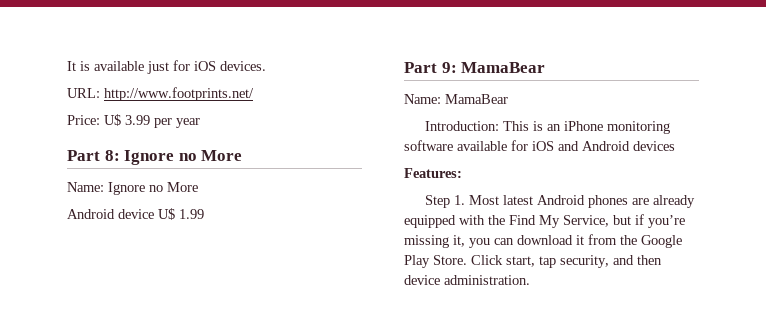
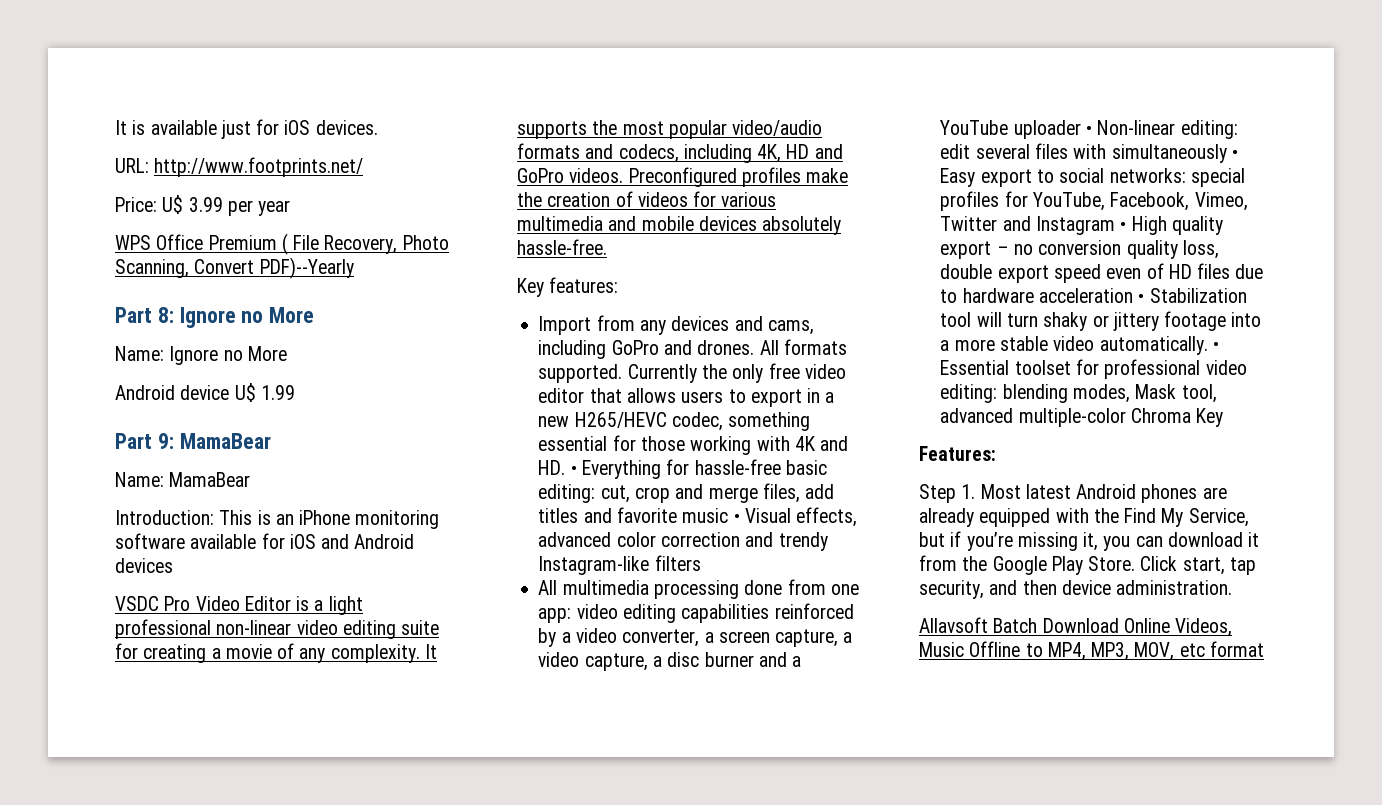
+ WPS Office Premium ( File Recovery, Photo Scanning, Convert PDF)--Yearly
+ VSDC Pro Video Editor is a light professional non-linear video editing suite for creating a movie of any complexity. It supports the most popular video/audio formats and codecs, including 4K, HD and GoPro videos. Preconfigured profiles make the creation of videos for various multimedia and mobile devices absolutely hassle-free.
+ Key features:
+ Import from any devices and cams, including GoPro and drones. All formats supported. Сurrently the only free video editor that allows users to export in a new H265/HEVC codec, something essential for those working with 4K and HD. • Everything for hassle-free basic editing: cut, crop and merge files, add titles and favorite music • Visual effects, advanced color correction and trendy Instagram-like filters
+ All multimedia processing done from one app: video editing capabilities reinforced by a video converter, a screen capture, a video capture, a disc burner and a YouTube uploader • Non-linear editing: edit several files with simultaneously • Easy export to social networks: special profiles for YouTube, Facebook, Vimeo, Twitter and Instagram • High quality export – no conversion quality loss, double export speed even of HD files due to hardware acceleration • Stabilization tool will turn shaky or jittery footage into a more stable video automatically. • Essential toolset for professional video editing: blending modes, Mask tool, advanced multiple-color Chroma Key
+ Allavsoft Batch Download Online Videos, Music Offline to MP4, MP3, MOV, etc format

